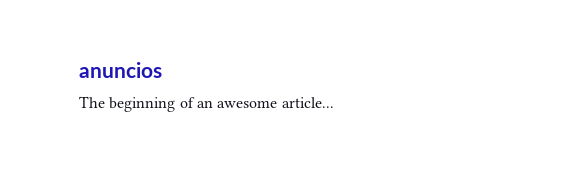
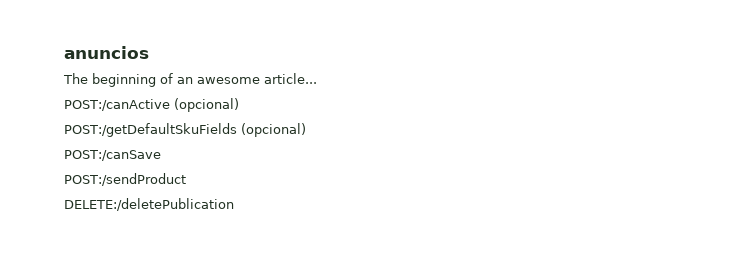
+ POST:/canActive (opcional)
+ POST:/getDefaultSkuFields (opcional)
+ POST:/canSave
+ POST:/sendProduct
+ DELETE:/deletePublication

